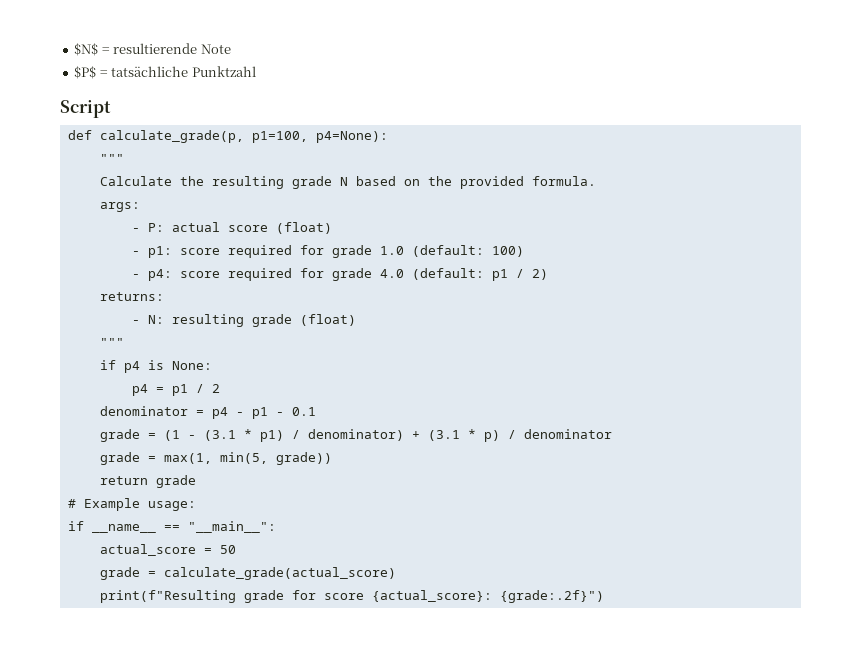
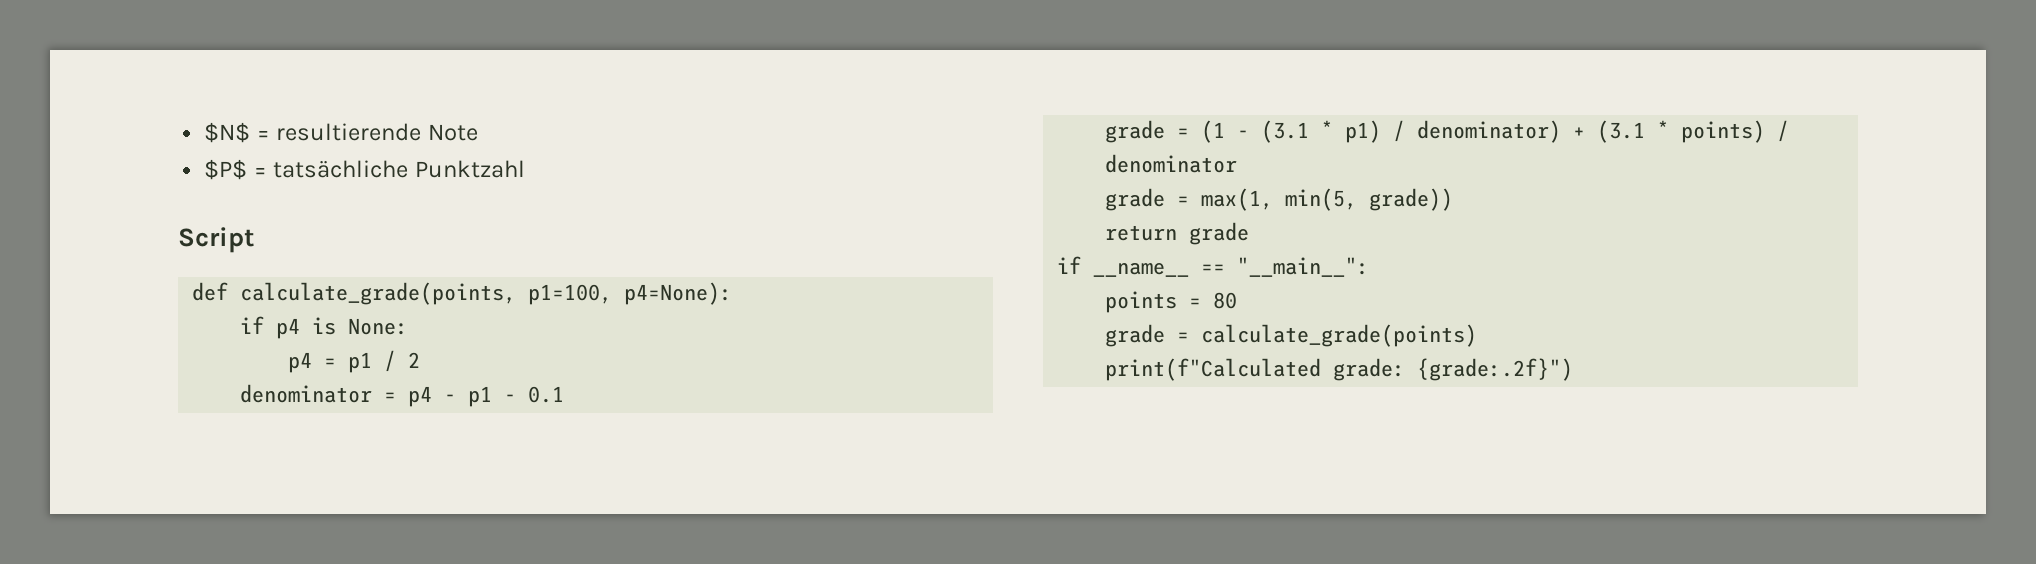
- def calculate_grade(p, p1=100, p4=None):
- """
- Calculate the resulting grade N based on the provided formula.
- args:
- - P: actual score (float)
- - p1: score required for grade 1.0 (default: 100)
- - p4: score required for grade 4.0 (default: p1 / 2)
- returns:
- - N: resulting grade (float)
- """
+ def calculate_grade(points, p1=100, p4=None):
- grade = (1 - (3.1 * p1) / denominator) + (3.1 * p) / denominator
+ grade = (1 - (3.1 * p1) / denominator) + (3.1 * points) / denominator
- # Example usage:
- actual_score = 50
- grade = calculate_grade(actual_score)
- print(f"Resulting grade for score {actual_score}: {grade:.2f}")
+ points = 80
+ grade = calculate_grade(points)
+ print(f"Calculated grade: {grade:.2f}")

